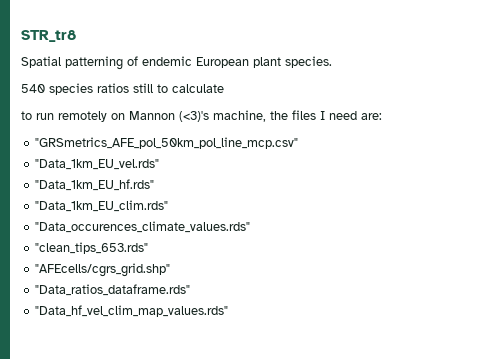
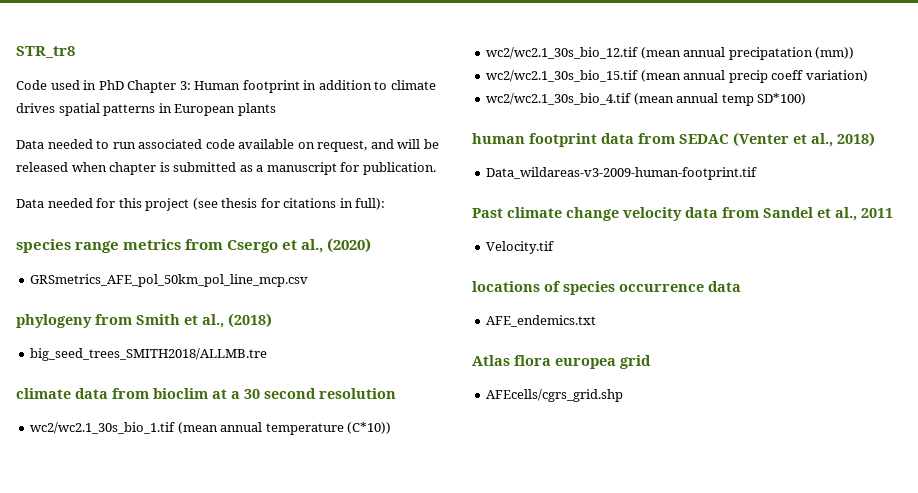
- Spatial patterning of endemic European plant species.
- 540 species ratios still to calculate
- to run remotely on Mannon (<3)'s machine, the files I need are:
- "GRSmetrics_AFE_pol_50km_pol_line_mcp.csv"
- "Data_1km_EU_vel.rds"
- "Data_1km_EU_hf.rds"
- "Data_1km_EU_clim.rds"
- "Data_occurences_climate_values.rds"
- "clean_tips_653.rds"
- "AFEcells/cgrs_grid.shp"
- "Data_ratios_dataframe.rds"
- "Data_hf_vel_clim_map_values.rds"
+ Code used in PhD Chapter 3: Human footprint in addition to climate drives spatial patterns in European plants
+ Data needed to run associated code available on request, and will be released when chapter is submitted as a manuscript for publication.
+ Data needed for this project (see thesis for citations in full):
+ species range metrics from Csergo et al., (2020)
+ GRSmetrics_AFE_pol_50km_pol_line_mcp.csv
+ phylogeny from Smith et al., (2018)
+ big_seed_trees_SMITH2018/ALLMB.tre
+ climate data from bioclim at a 30 second resolution
+ wc2/wc2.1_30s_bio_1.tif (mean annual temperature (C*10))
+ wc2/wc2.1_30s_bio_12.tif (mean annual precipatation (mm))
+ wc2/wc2.1_30s_bio_15.tif (mean annual precip coeff variation)
+ wc2/wc2.1_30s_bio_4.tif (mean annual temp SD*100)
+ human footprint data from SEDAC (Venter et al., 2018)
+ Data_wildareas-v3-2009-human-footprint.tif
+ Past climate change velocity data from Sandel et al., 2011
+ Velocity.tif
+ locations of species occurrence data
+ AFE_endemics.txt
+ Atlas flora europea grid
+ AFEcells/cgrs_grid.shp

